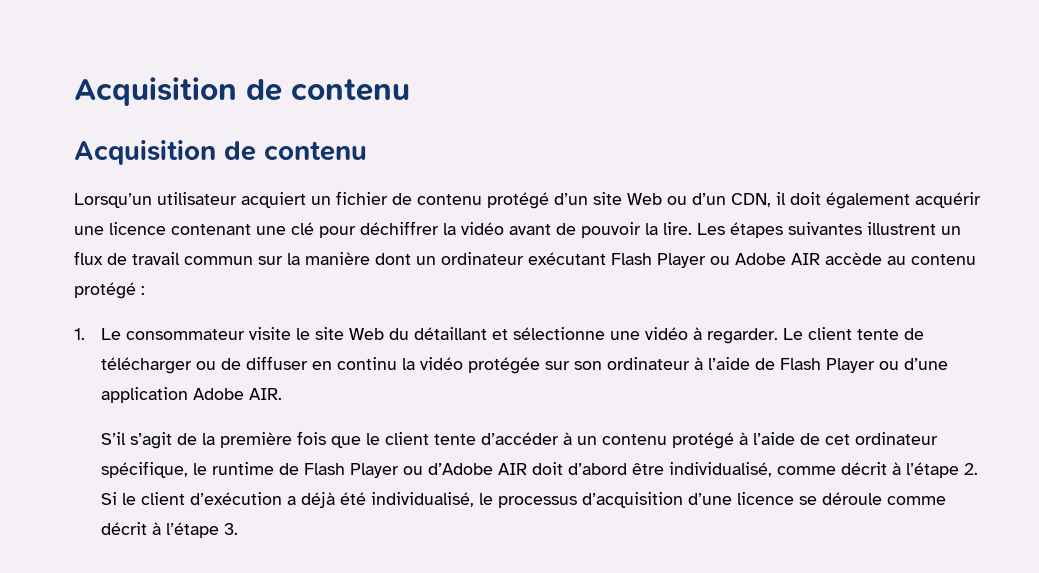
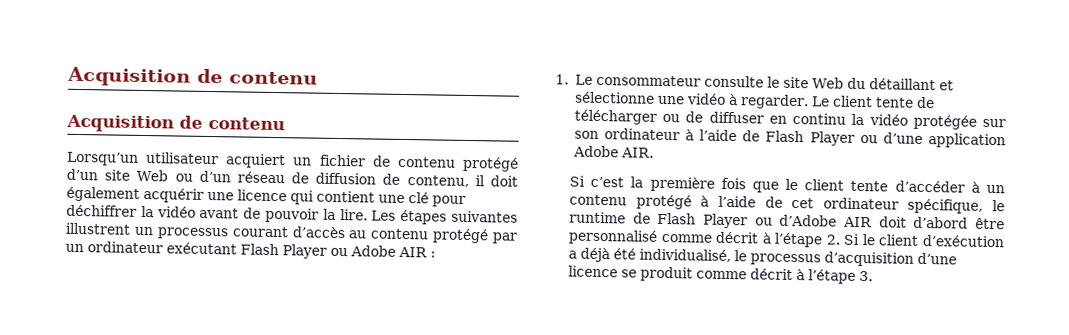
- Lorsqu’un utilisateur acquiert un fichier de contenu protégé d’un site Web ou d’un CDN, il doit également acquérir une licence contenant une clé pour déchiffrer la vidéo avant de pouvoir la lire.
+ Lorsqu’un utilisateur acquiert un fichier de contenu protégé d’un site Web ou d’un réseau de diffusion de contenu, il doit également acquérir une licence qui contient une clé pour déchiffrer la vidéo avant de pouvoir la lire.
- Les étapes suivantes illustrent un flux de travail commun sur la manière dont un ordinateur exécutant Flash Player ou Adobe AIR accède au contenu protégé :
+ Les étapes suivantes illustrent un processus courant d’accès au contenu protégé par un ordinateur exécutant Flash Player ou Adobe AIR :
- 1. Le consommateur visite le site Web du détaillant et sélectionne une vidéo à regarder.
+ 1. Le consommateur consulte le site Web du détaillant et sélectionne une vidéo à regarder.
- S’il s’agit de la première fois que le client tente d’accéder à un contenu protégé à l’aide de cet ordinateur spécifique, le runtime de Flash Player ou d’Adobe AIR doit d’abord être individualisé, comme décrit à l’étape 2. Si le client d’exécution a déjà été individualisé, le processus d’acquisition d’une licence se déroule comme décrit à l’étape 3.
+ Si c’est la première fois que le client tente d’accéder à un contenu protégé à l’aide de cet ordinateur spécifique, le runtime de Flash Player ou d’Adobe AIR doit d’abord être personnalisé comme décrit à l’étape 2. Si le client d’exécution a déjà été individualisé, le processus d’acquisition d’une licence se produit comme décrit à l’étape 3.

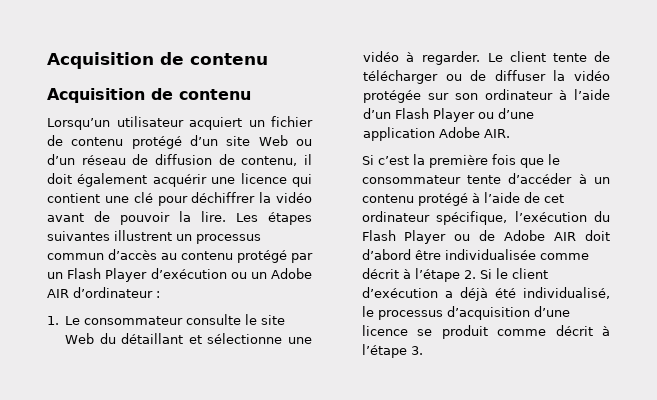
- Les étapes suivantes illustrent un processus courant d’accès au contenu protégé par un ordinateur exécutant Flash Player ou Adobe AIR :
+ Les étapes suivantes illustrent un processus commun d’accès au contenu protégé par un Flash Player d’exécution ou un Adobe AIR d’ordinateur :
- Le client tente de télécharger ou de diffuser en continu la vidéo protégée sur son ordinateur à l’aide de Flash Player ou d’une application Adobe AIR.
+ Le client tente de télécharger ou de diffuser la vidéo protégée sur son ordinateur à l’aide d’un Flash Player ou d’une application Adobe AIR.
- Si c’est la première fois que le client tente d’accéder à un contenu protégé à l’aide de cet ordinateur spécifique, le runtime de Flash Player ou d’Adobe AIR doit d’abord être personnalisé comme décrit à l’étape 2. Si le client d’exécution a déjà été individualisé, le processus d’acquisition d’une licence se produit comme décrit à l’étape 3.
+ Si c’est la première fois que le consommateur tente d’accéder à un contenu protégé à l’aide de cet ordinateur spécifique, l’exécution du Flash Player ou de Adobe AIR doit d’abord être individualisée comme décrit à l’étape 2. Si le client d’exécution a déjà été individualisé, le processus d’acquisition d’une licence se produit comme décrit à l’étape 3.

